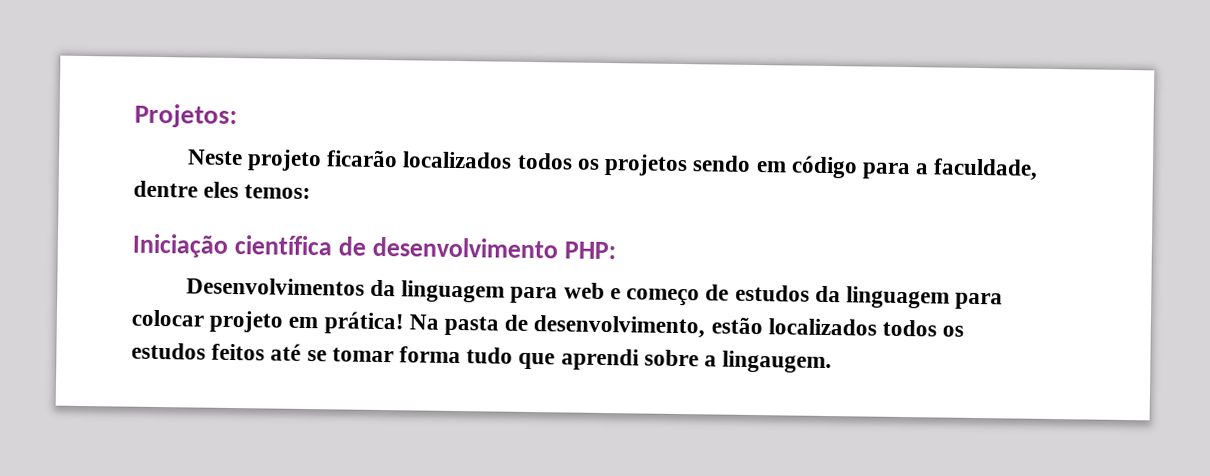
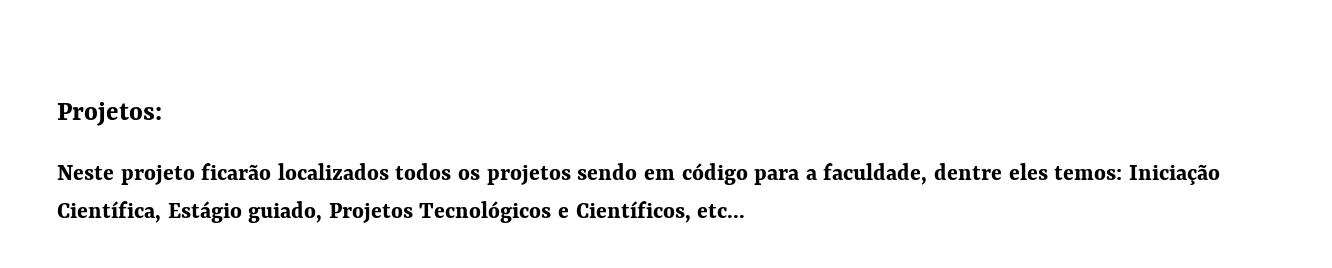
- Neste projeto ficarão localizados todos os projetos sendo em código para a faculdade, dentre eles temos:
- Iniciação científica de desenvolvimento PHP:
- Desenvolvimentos da linguagem para web e começo de estudos da linguagem para colocar projeto em prática! Na pasta de desenvolvimento, estão localizados todos os estudos feitos até se tomar forma tudo que aprendi sobre a lingaugem.
+ Neste projeto ficarão localizados todos os projetos sendo em código para a faculdade, dentre eles temos: Iniciação Científica, Estágio guiado, Projetos Tecnológicos e Científicos, etc...

